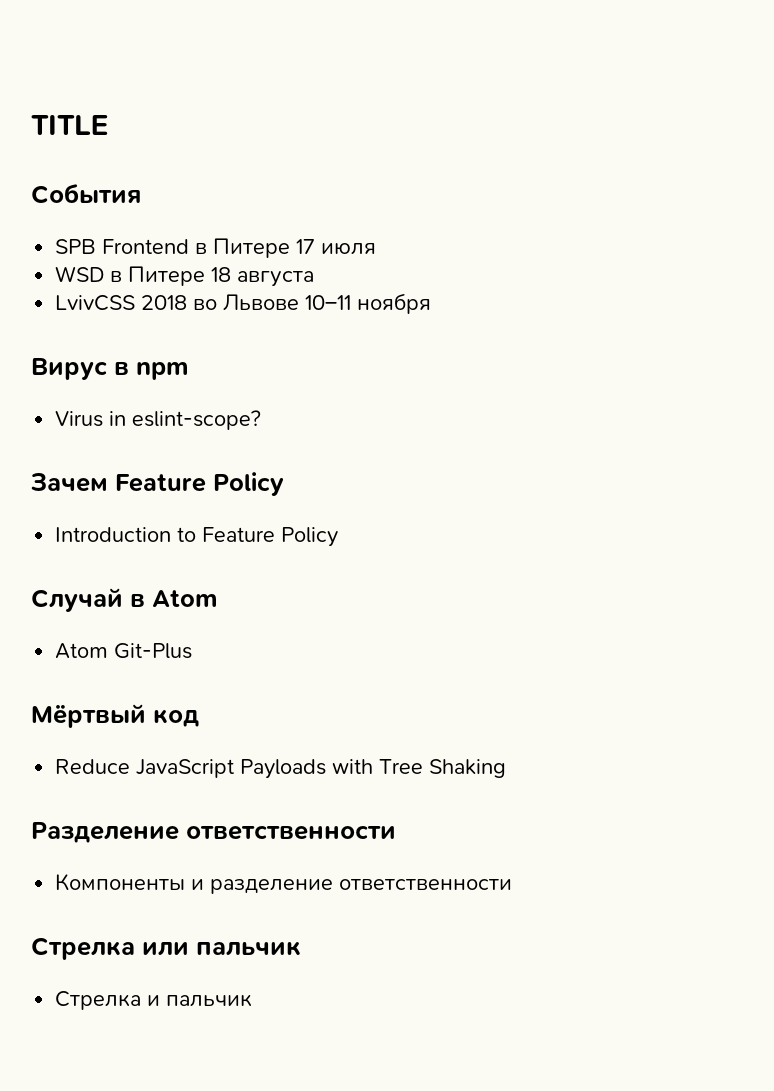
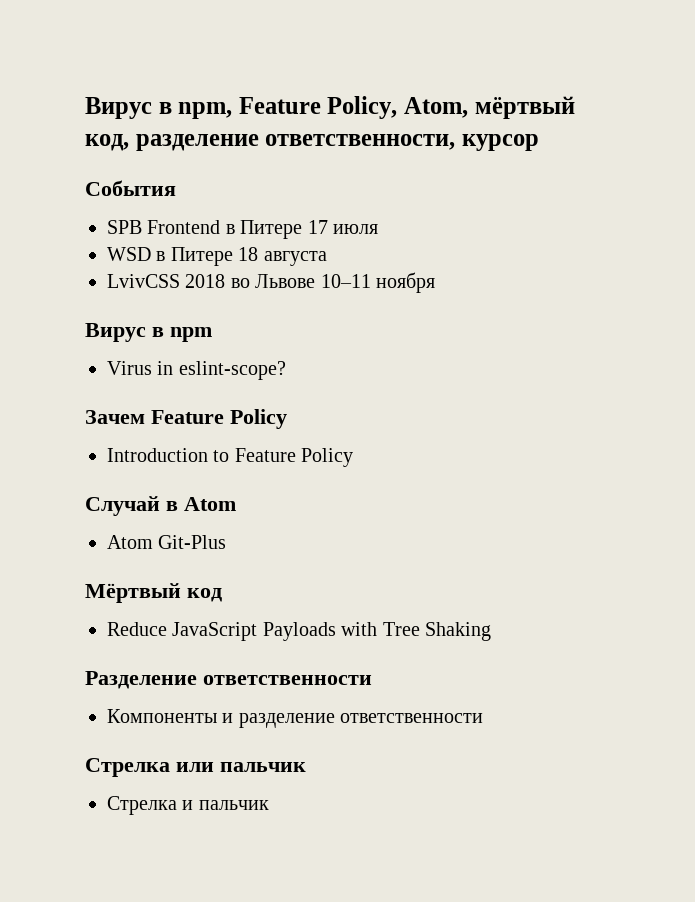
- TITLE
+ Вирус в npm, Feature Policy, Atom, мёртвый код, разделение ответственности, курсор

